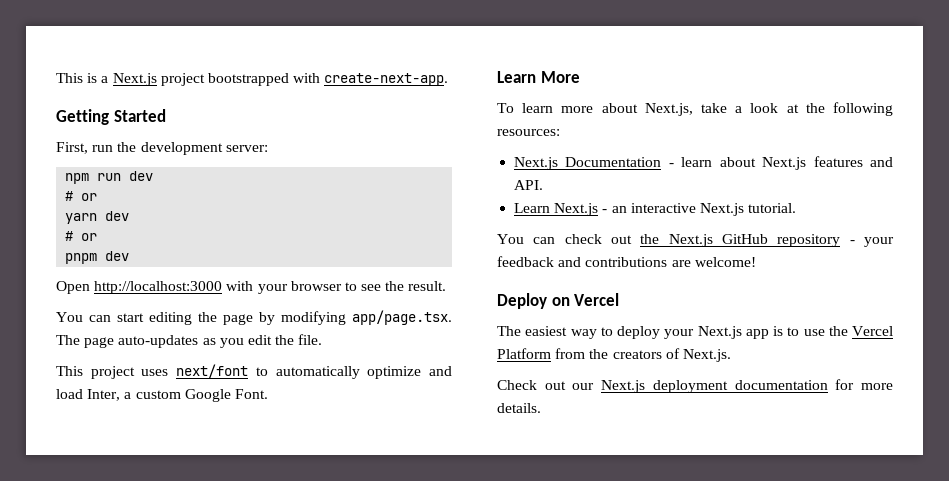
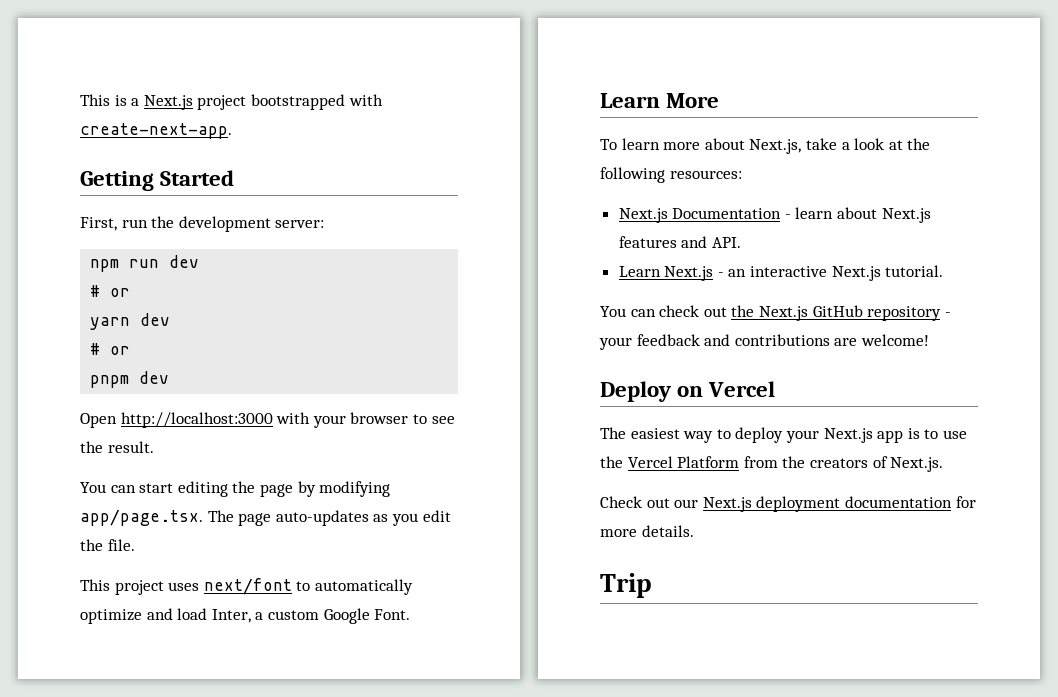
+ Trip

